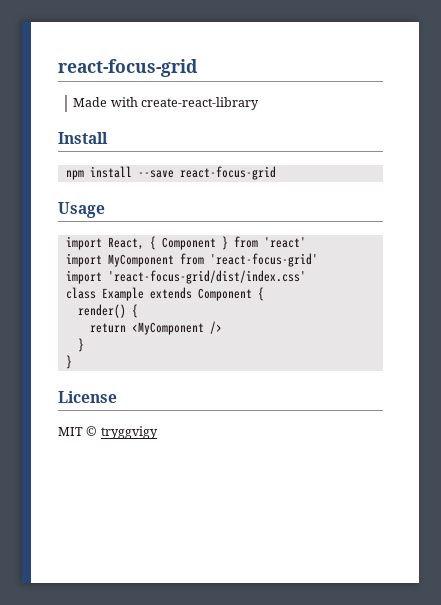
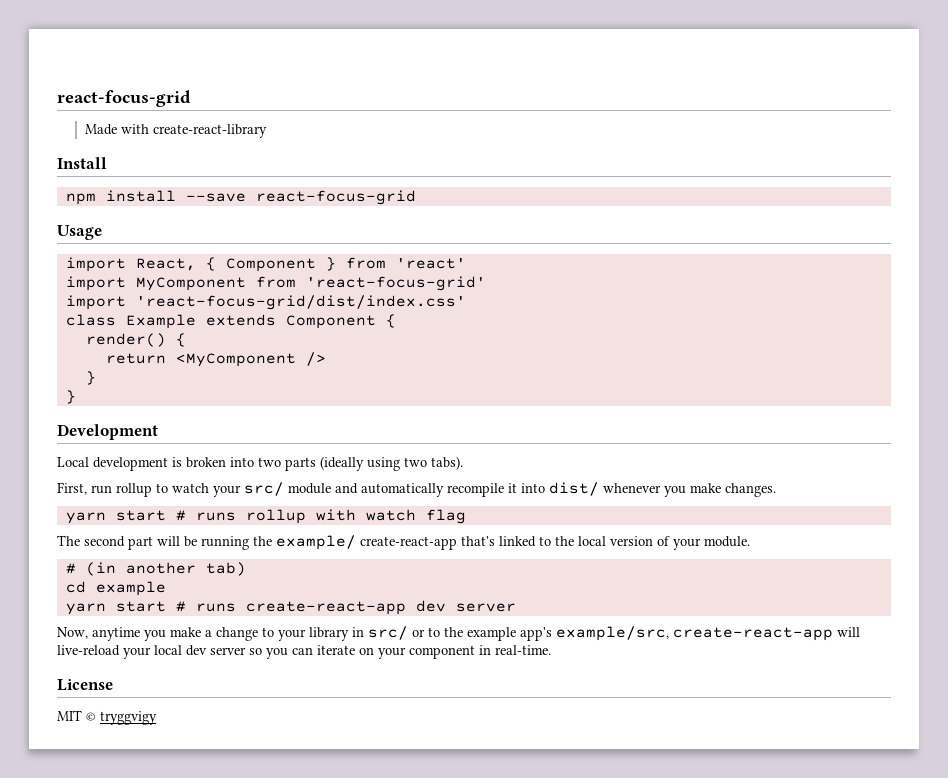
+ Development
+ Local development is broken into two parts (ideally using two tabs).
+ First, run rollup to watch your src/ module and automatically recompile it into dist/ whenever you make changes.
+ yarn start # runs rollup with watch flag
+ The second part will be running the example/ create-react-app that's linked to the local version of your module.
+ # (in another tab)
+ cd example
+ yarn start # runs create-react-app dev server
+ Now, anytime you make a change to your library in src/ or to the example app's example/src, create-react-app will live-reload your local dev server so you can iterate on your component in real-time.

